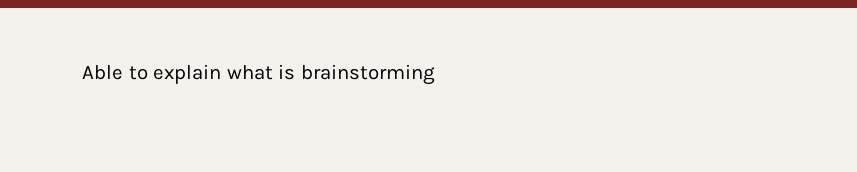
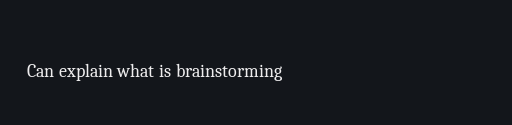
- Able to explain what is brainstorming
+ Can explain what is brainstorming

